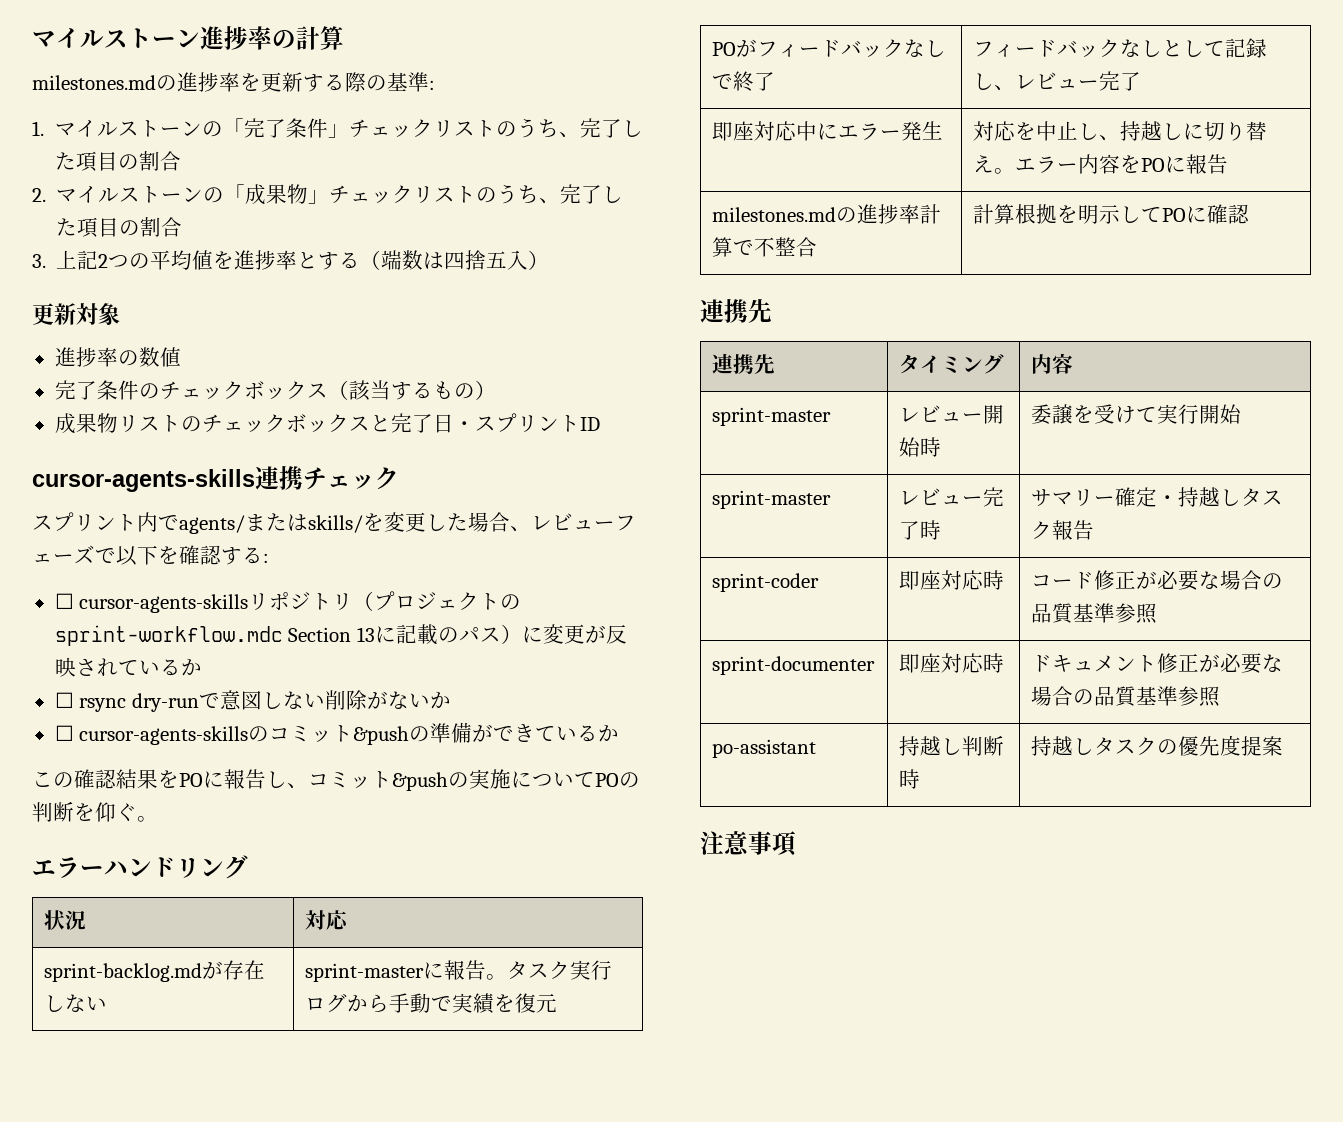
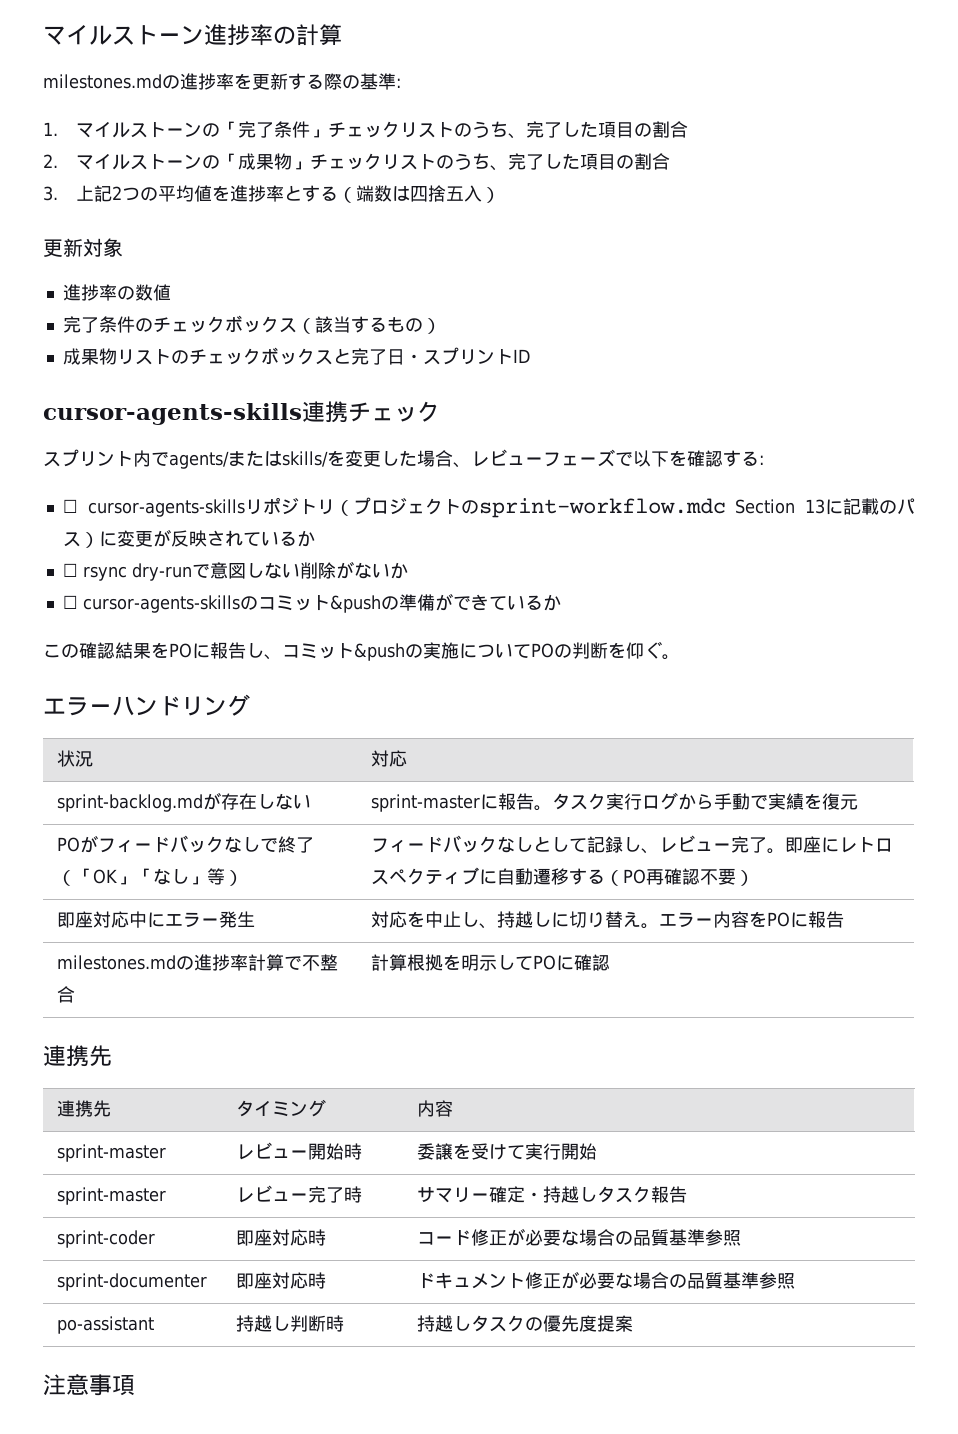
- POがフィードバックなしで終了 | フィードバックなしとして記録し、レビュー完了
+ POがフィードバックなしで終了（「OK」「なし」等） | フィードバックなしとして記録し、レビュー完了。即座にレトロスペクティブに自動遷移する（PO再確認不要）

